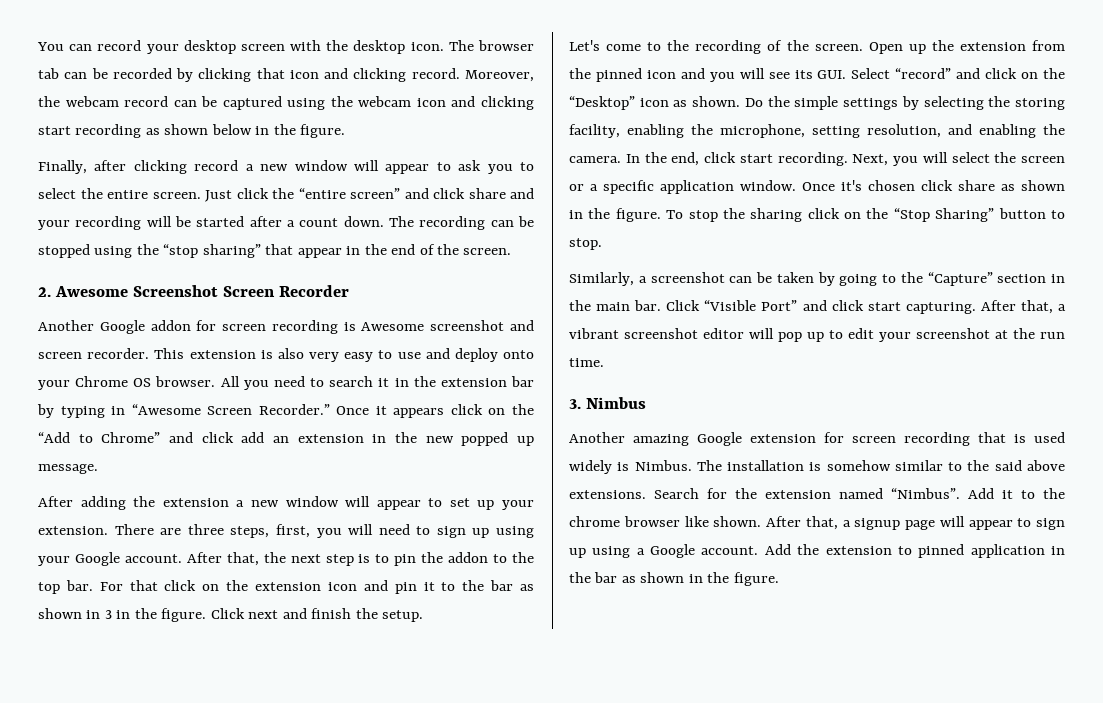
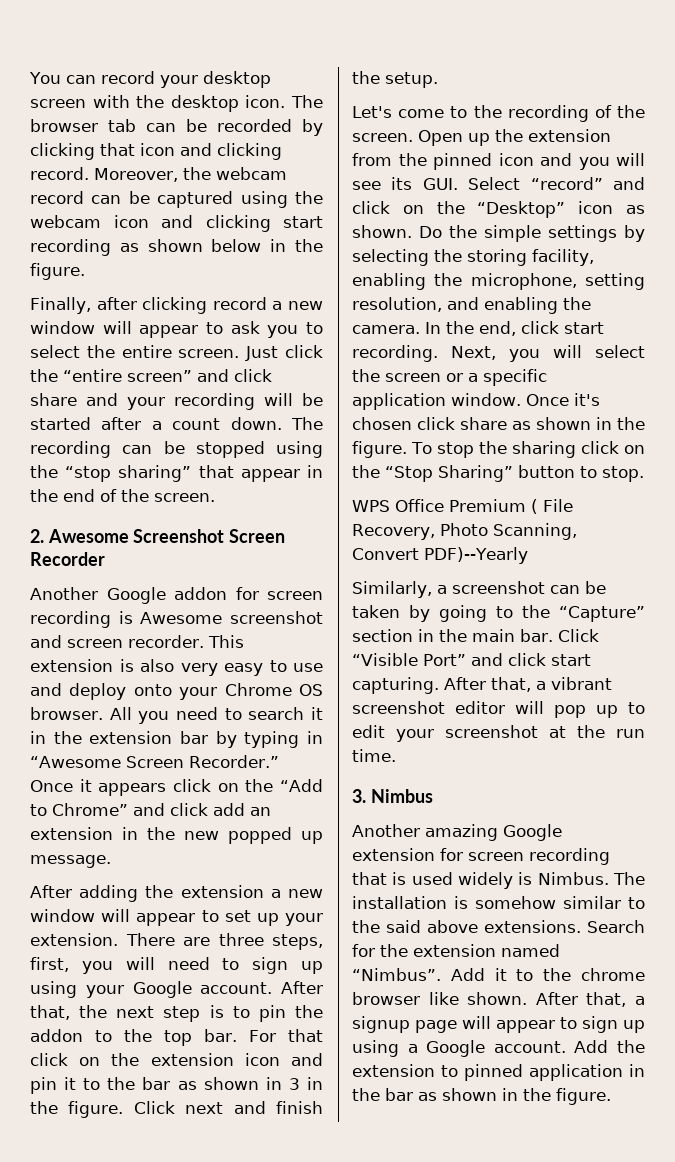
+ WPS Office Premium ( File Recovery, Photo Scanning, Convert PDF)--Yearly

